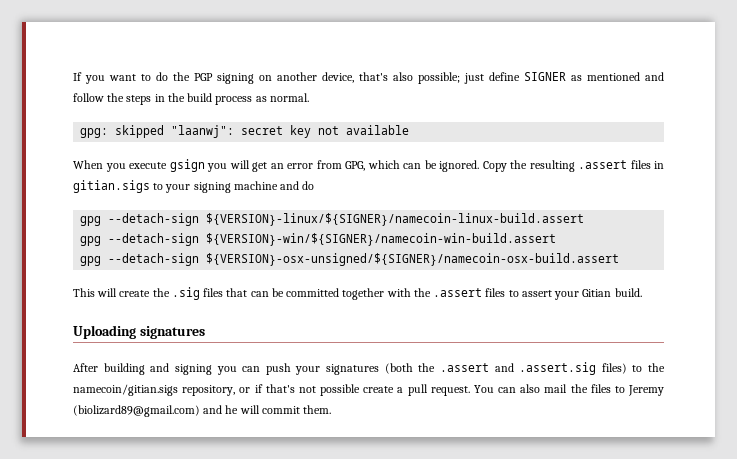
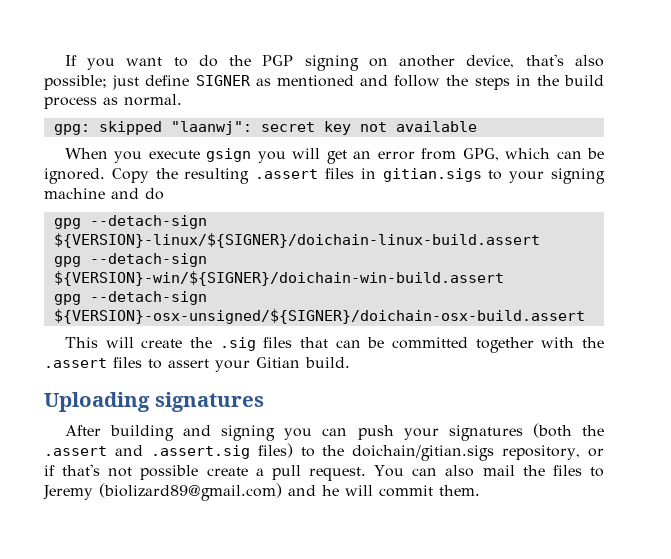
- gpg --detach-sign ${VERSION}-linux/${SIGNER}/namecoin-linux-build.assert
- gpg --detach-sign ${VERSION}-win/${SIGNER}/namecoin-win-build.assert
- gpg --detach-sign ${VERSION}-osx-unsigned/${SIGNER}/namecoin-osx-build.assert
+ gpg --detach-sign ${VERSION}-linux/${SIGNER}/doichain-linux-build.assert
+ gpg --detach-sign ${VERSION}-win/${SIGNER}/doichain-win-build.assert
+ gpg --detach-sign ${VERSION}-osx-unsigned/${SIGNER}/doichain-osx-build.assert
- After building and signing you can push your signatures (both the .assert and .assert.sig files) to the namecoin/gitian.sigs repository, or if that's not possible create a pull request.
+ After building and signing you can push your signatures (both the .assert and .assert.sig files) to the doichain/gitian.sigs repository, or if that's not possible create a pull request.

